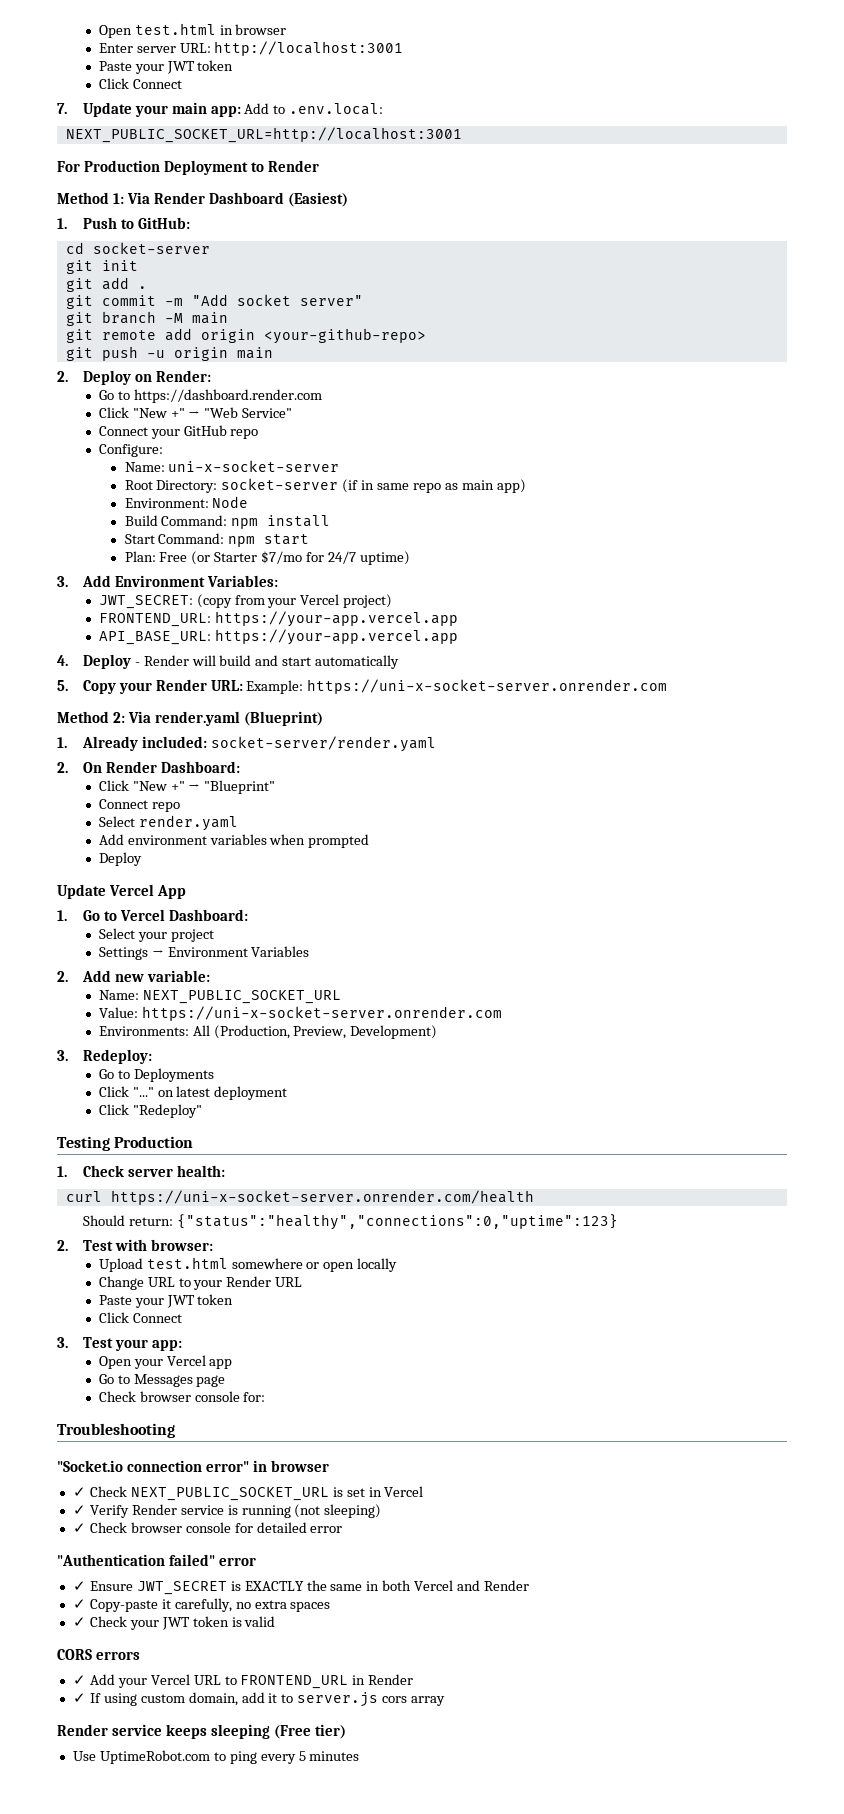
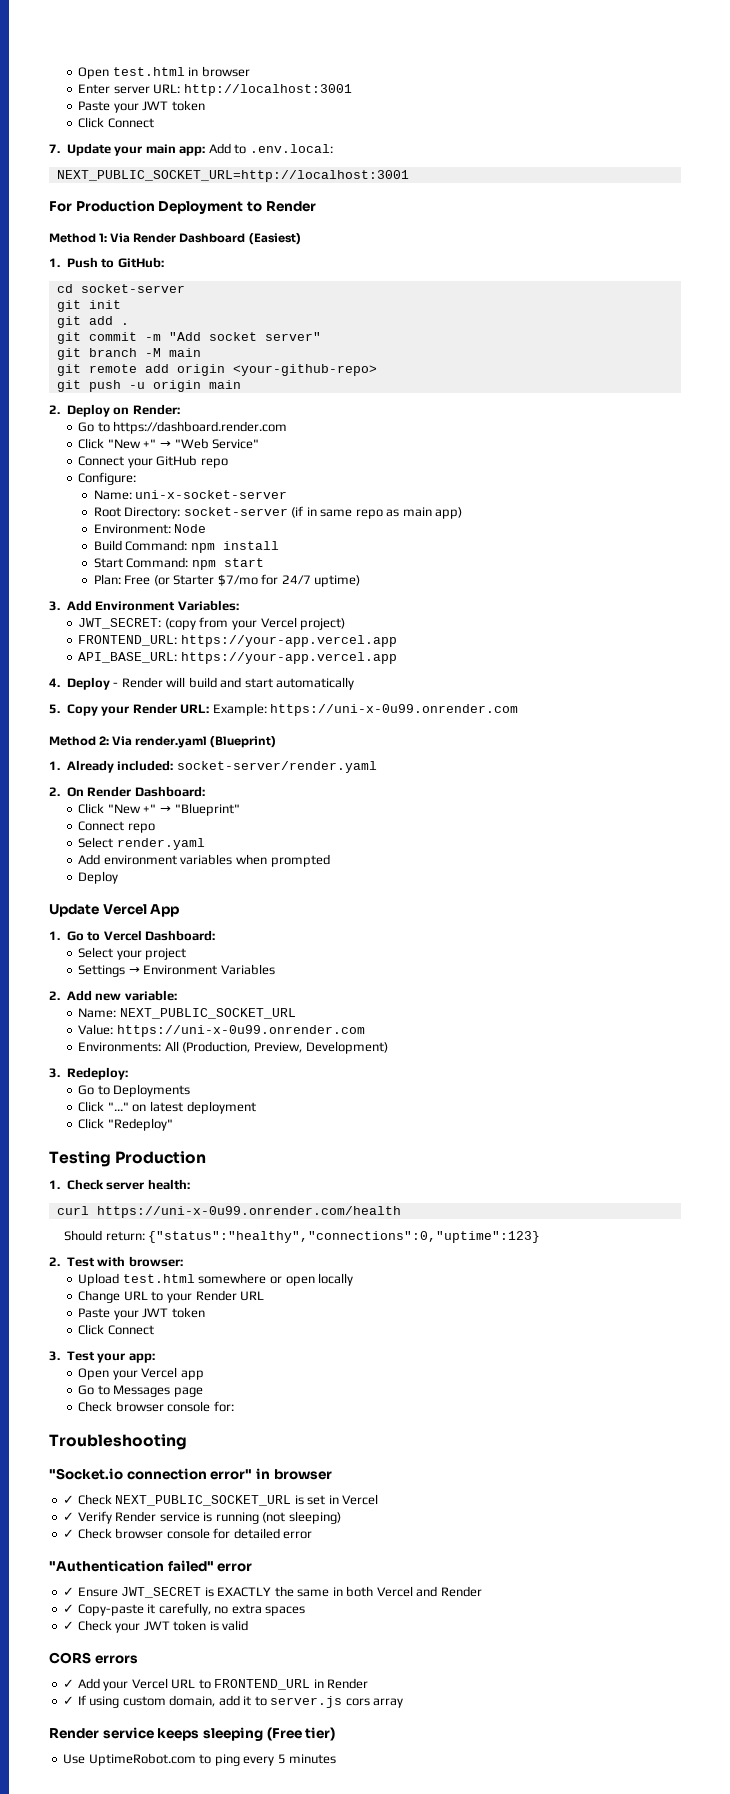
- 5. Copy your Render URL: Example: https://uni-x-socket-server.onrender.com
+ 5. Copy your Render URL: Example: https://uni-x-0u99.onrender.com
- Value: https://uni-x-socket-server.onrender.com
+ Value: https://uni-x-0u99.onrender.com
- curl https://uni-x-socket-server.onrender.com/health
+ curl https://uni-x-0u99.onrender.com/health

